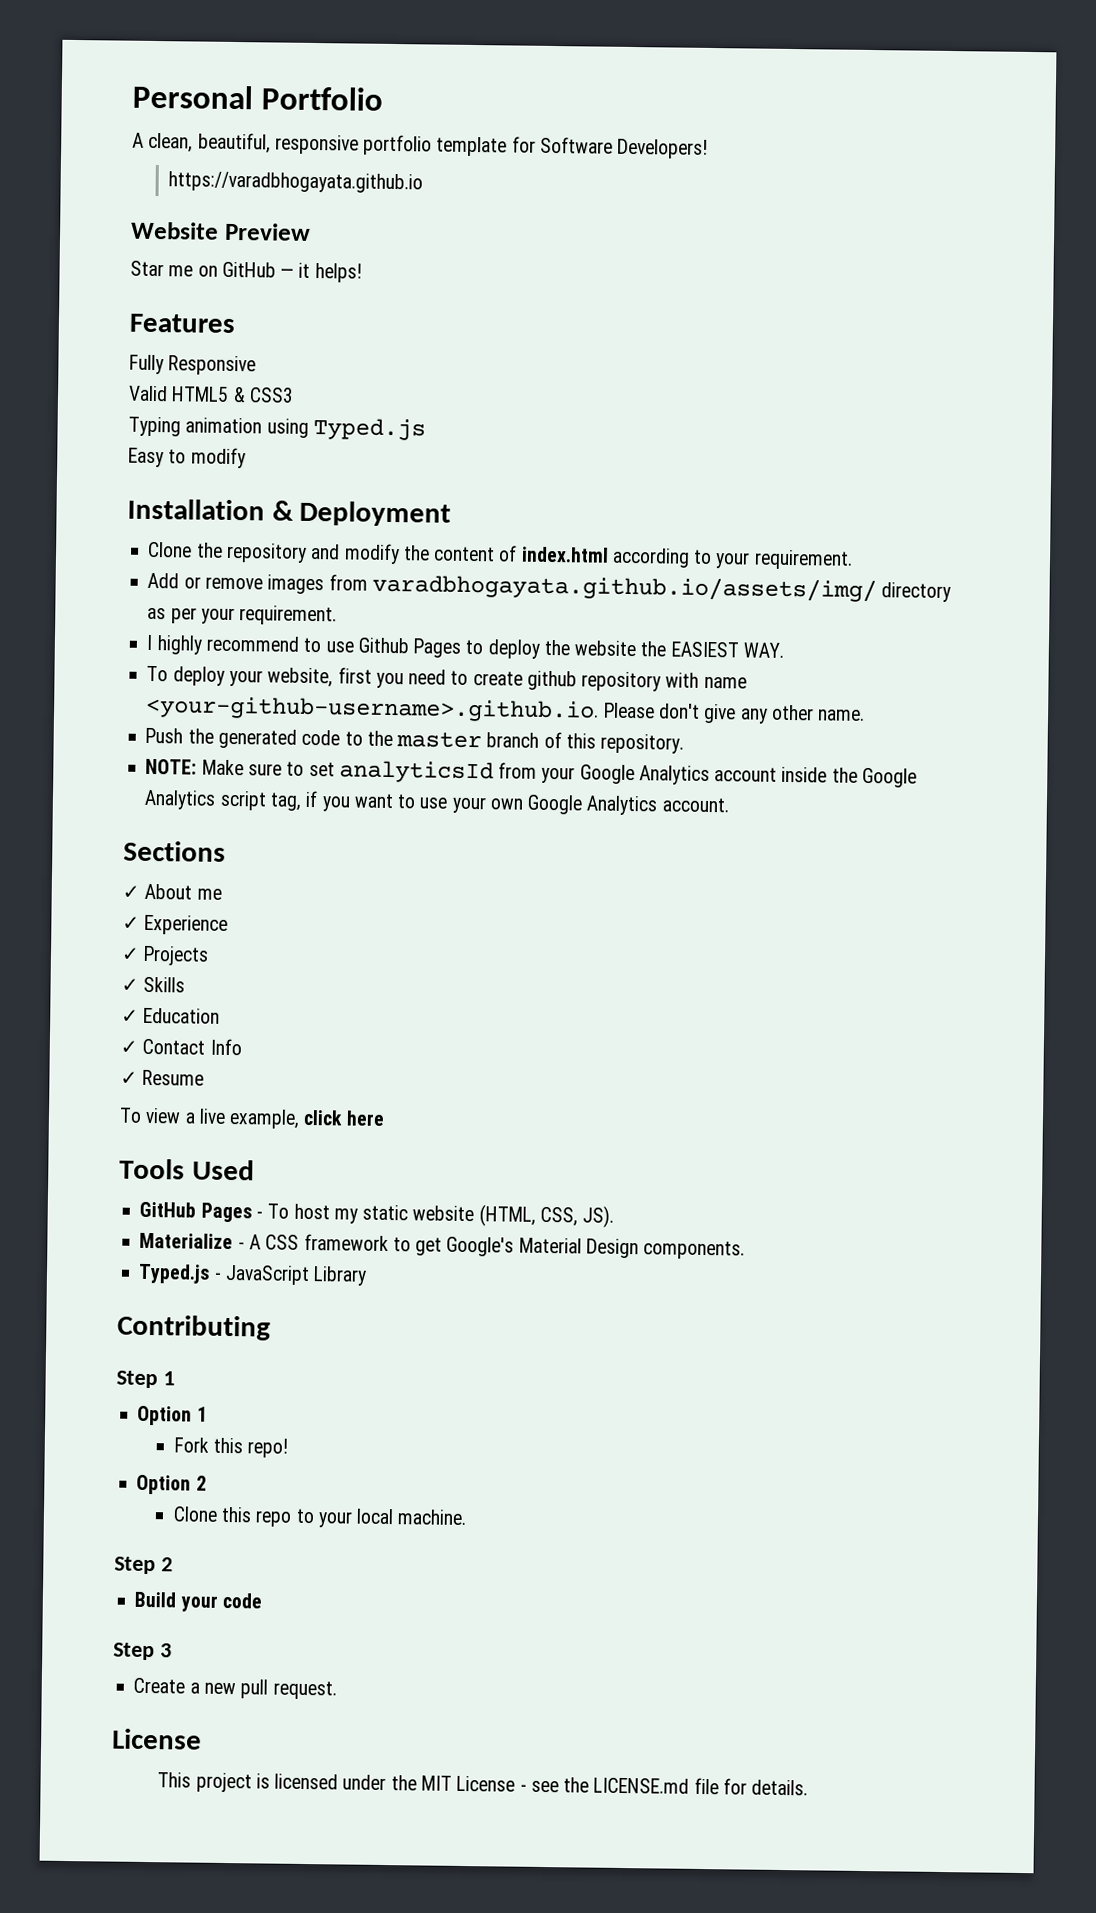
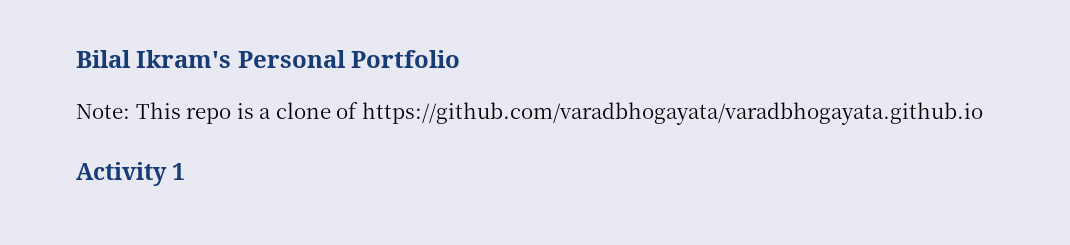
- Personal Portfolio
+ Bilal Ikram's Personal Portfolio
- A clean, beautiful, responsive portfolio template for Software Developers!
- https://varadbhogayata.github.io
- Website Preview
- Star me on GitHub — it helps!
- Features
- Fully Responsive
- Valid HTML5 & CSS3
- Typing animation using Typed.js
- Easy to modify
- Installation & Deployment
- Clone the repository and modify the content of index.html according to your requirement.
- Add or remove images from varadbhogayata.github.io/assets/img/ directory as per your requirement.
- I highly recommend to use Github Pages to deploy the website the EASIEST WAY.
- To deploy your website, first you need to create github repository with name <your-github-username>.github.io. Please don't give any other name.
- Push the generated code to the master branch of this repository.
- NOTE: Make sure to set analyticsId from your Google Analytics account inside the Google Analytics script tag, if you want to use your own Google Analytics account.
- Sections
- ✓ About me
- ✓ Experience
- ✓ Projects
- ✓ Skills
- ✓ Education
- ✓ Contact Info
- ✓ Resume
- To view a live example, click here
- Tools Used
- GitHub Pages - To host my static website (HTML, CSS, JS).
- Materialize - A CSS framework to get Google's Material Design components.
- Typed.js - JavaScript Library
- Contributing
- Step 1
- Option 1
- Fork this repo!
- Option 2
- Clone this repo to your local machine.
- Step 2
- Build your code
- Step 3
- Create a new pull request.
- License
- This project is licensed under the MIT License - see the LICENSE.md file for details.
+ Note: This repo is a clone of https://github.com/varadbhogayata/varadbhogayata.github.io
+ Activity 1

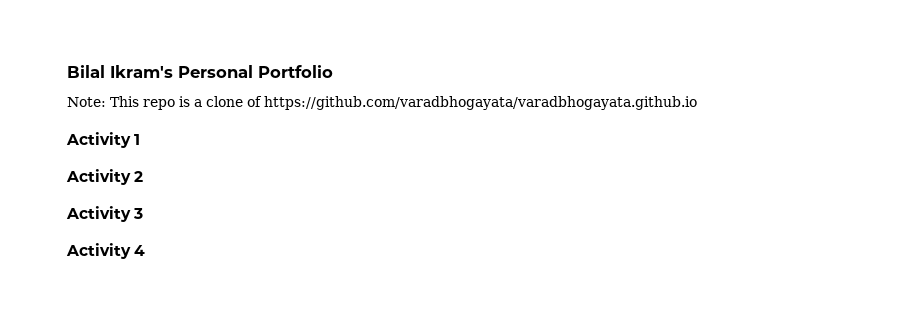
+ Activity 2
+ Activity 3
+ Activity 4

